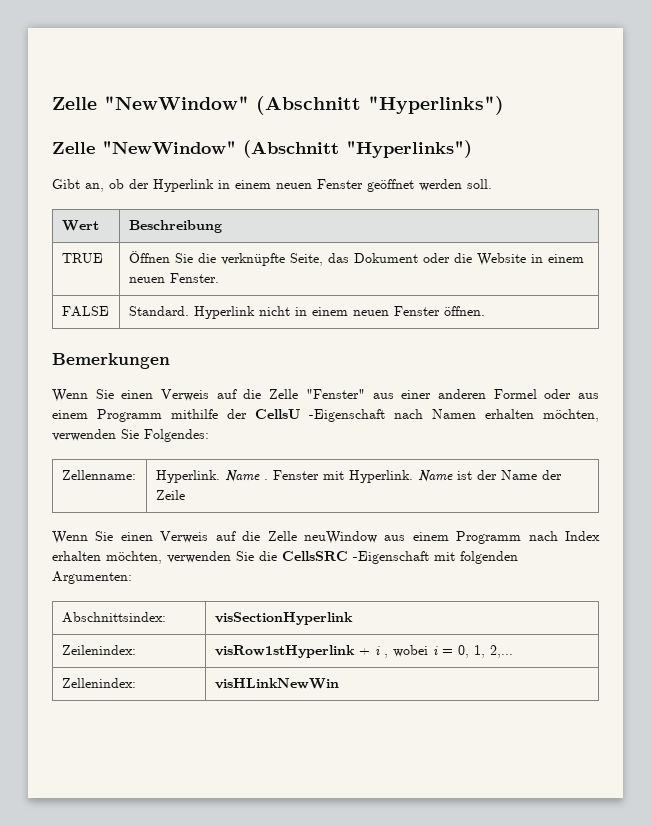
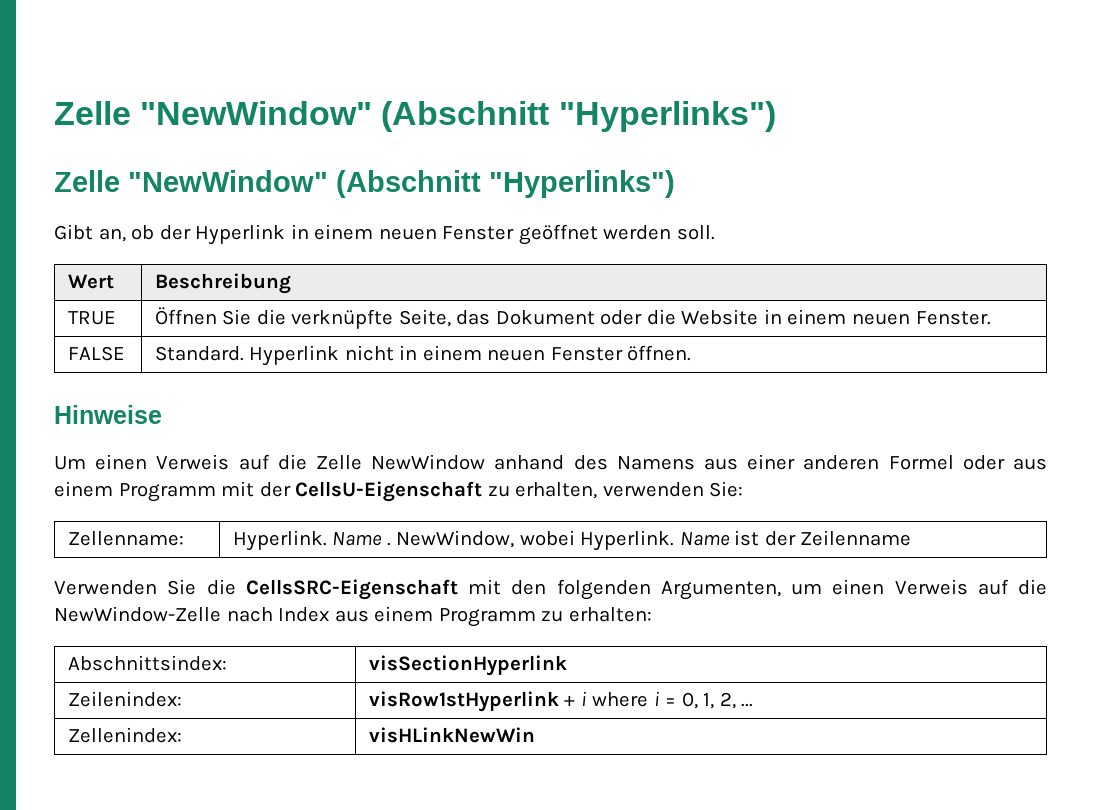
- Bemerkungen
- Wenn Sie einen Verweis auf die Zelle "Fenster" aus einer anderen Formel oder aus einem Programm mithilfe der CellsU -Eigenschaft nach Namen erhalten möchten, verwenden Sie Folgendes:
+ Hinweise
+ Um einen Verweis auf die Zelle NewWindow anhand des Namens aus einer anderen Formel oder aus einem Programm mit der CellsU-Eigenschaft zu erhalten, verwenden Sie:
- Zellenname: | Hyperlink. Name . Fenster mit Hyperlink. Name ist der Name der Zeile
- Wenn Sie einen Verweis auf die Zelle neuWindow aus einem Programm nach Index erhalten möchten, verwenden Sie die CellsSRC -Eigenschaft mit folgenden Argumenten:
+ Zellenname: | Hyperlink. Name . NewWindow, wobei Hyperlink. Name ist der Zeilenname
+ Verwenden Sie die CellsSRC-Eigenschaft mit den folgenden Argumenten, um einen Verweis auf die NewWindow-Zelle nach Index aus einem Programm zu erhalten:
- Zeilenindex: | visRow1stHyperlink + i , wobei i = 0, 1, 2,...
+ Zeilenindex: | visRow1stHyperlink + i where i = 0, 1, 2, ...

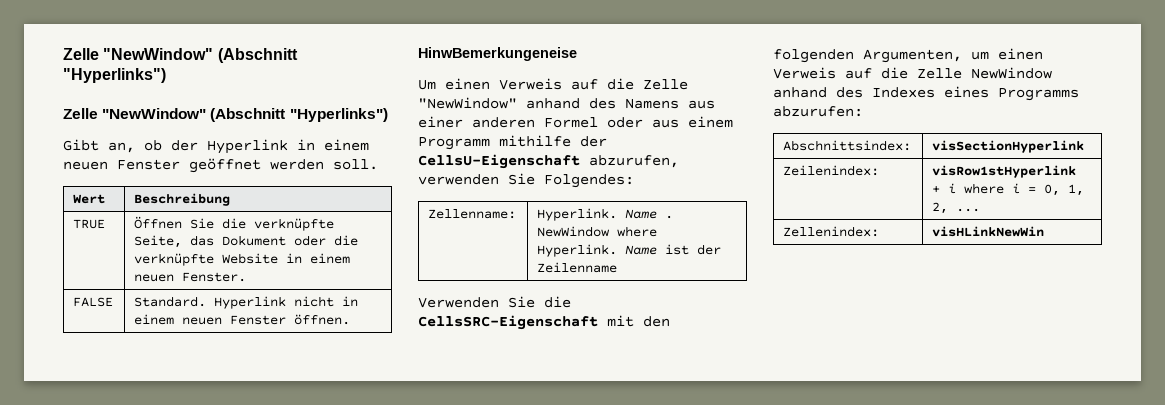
- TRUE | Öffnen Sie die verknüpfte Seite, das Dokument oder die Website in einem neuen Fenster.
+ TRUE | Öffnen Sie die verknüpfte Seite, das Dokument oder die verknüpfte Website in einem neuen Fenster.
- Hinweise
+ HinwBemerkungeneise
- Um einen Verweis auf die Zelle NewWindow anhand des Namens aus einer anderen Formel oder aus einem Programm mit der CellsU-Eigenschaft zu erhalten, verwenden Sie:
+ Um einen Verweis auf die Zelle "NewWindow" anhand des Namens aus einer anderen Formel oder aus einem Programm mithilfe der CellsU-Eigenschaft abzurufen, verwenden Sie Folgendes:
- Zellenname: | Hyperlink. Name . NewWindow, wobei Hyperlink. Name ist der Zeilenname
+ Zellenname: | Hyperlink. Name . NewWindow where Hyperlink. Name ist der Zeilenname
- Verwenden Sie die CellsSRC-Eigenschaft mit den folgenden Argumenten, um einen Verweis auf die NewWindow-Zelle nach Index aus einem Programm zu erhalten:
+ Verwenden Sie die CellsSRC-Eigenschaft mit den folgenden Argumenten, um einen Verweis auf die Zelle NewWindow anhand des Indexes eines Programms abzurufen:

